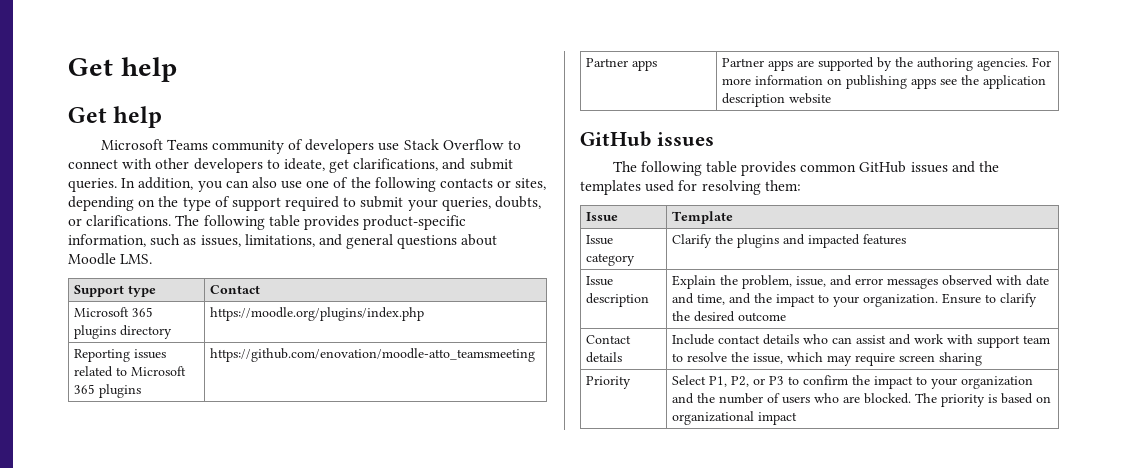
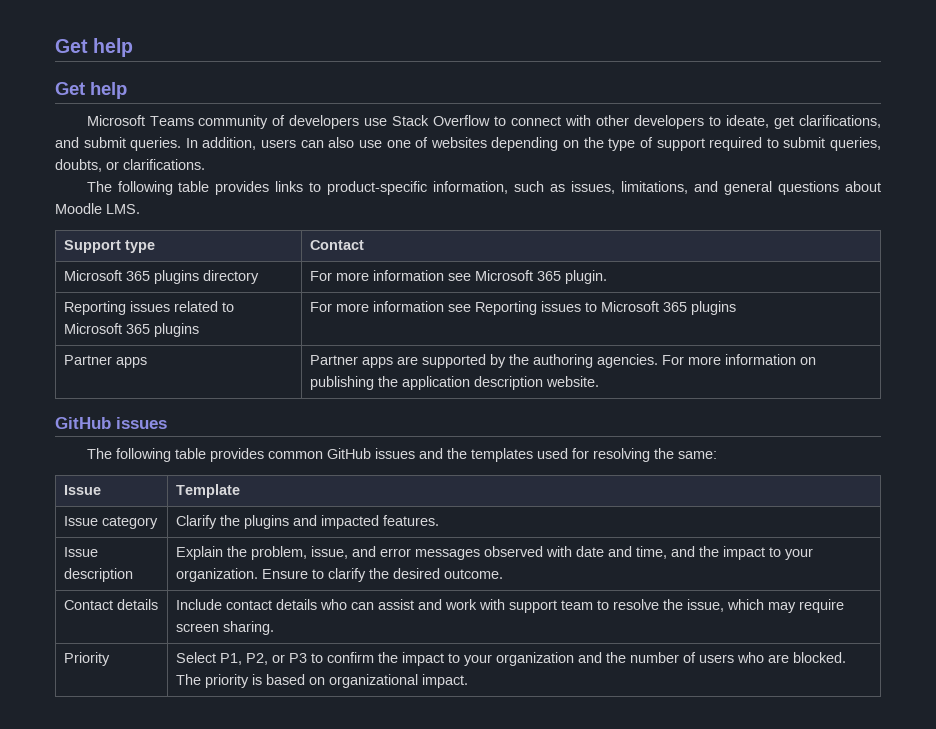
- In addition, you can also use one of the following contacts or sites, depending on the type of support required to submit your queries, doubts, or clarifications. The following table provides product-specific information, such as issues, limitations, and general questions about Moodle LMS.
+ In addition, users can also use one of websites depending on the type of support required to submit queries, doubts, or clarifications.
+ The following table provides links to product-specific information, such as issues, limitations, and general questions about Moodle LMS.
- Microsoft 365 plugins directory | https://moodle.org/plugins/index.php
+ Microsoft 365 plugins directory | For more information see Microsoft 365 plugin.
- Reporting issues related to Microsoft 365 plugins | https://github.com/enovation/moodle-atto_teamsmeeting
+ Reporting issues related to Microsoft 365 plugins | For more information see Reporting issues to Microsoft 365 plugins
- Partner apps | Partner apps are supported by the authoring agencies. For more information on publishing apps see the application description website
+ Partner apps | Partner apps are supported by the authoring agencies. For more information on publishing the application description website.
- The following table provides common GitHub issues and the templates used for resolving them:
+ The following table provides common GitHub issues and the templates used for resolving the same:
- Issue category | Clarify the plugins and impacted features
+ Issue category | Clarify the plugins and impacted features.
- Issue description | Explain the problem, issue, and error messages observed with date and time, and the impact to your organization. Ensure to clarify the desired outcome
+ Issue description | Explain the problem, issue, and error messages observed with date and time, and the impact to your organization. Ensure to clarify the desired outcome.
- Contact details | Include contact details who can assist and work with support team to resolve the issue, which may require screen sharing
+ Contact details | Include contact details who can assist and work with support team to resolve the issue, which may require screen sharing.
- Priority | Select P1, P2, or P3 to confirm the impact to your organization and the number of users who are blocked. The priority is based on organizational impact
+ Priority | Select P1, P2, or P3 to confirm the impact to your organization and the number of users who are blocked. The priority is based on organizational impact.

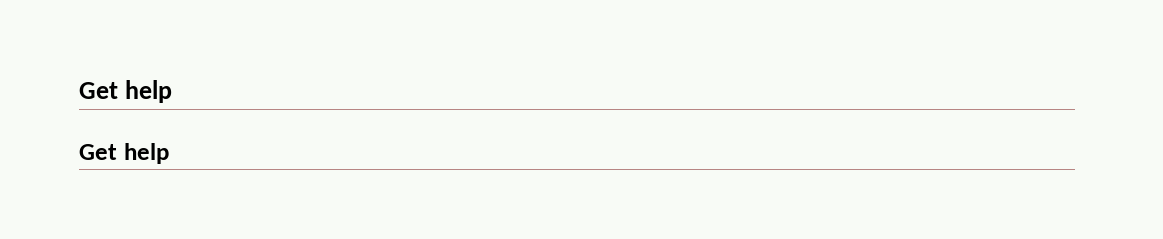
- Microsoft Teams community of developers use Stack Overflow to connect with other developers to ideate, get clarifications, and submit queries. In addition, users can also use one of websites depending on the type of support required to submit queries, doubts, or clarifications.
- The following table provides links to product-specific information, such as issues, limitations, and general questions about Moodle LMS.
- Support type | Contact
- Microsoft 365 plugins directory | For more information see Microsoft 365 plugin.
- Reporting issues related to Microsoft 365 plugins | For more information see Reporting issues to Microsoft 365 plugins
- Partner apps | Partner apps are supported by the authoring agencies. For more information on publishing the application description website.
- GitHub issues
- The following table provides common GitHub issues and the templates used for resolving the same:
- Issue | Template
- Issue category | Clarify the plugins and impacted features.
- Issue description | Explain the problem, issue, and error messages observed with date and time, and the impact to your organization. Ensure to clarify the desired outcome.
- Contact details | Include contact details who can assist and work with support team to resolve the issue, which may require screen sharing.
- Priority | Select P1, P2, or P3 to confirm the impact to your organization and the number of users who are blocked. The priority is based on organizational impact.

